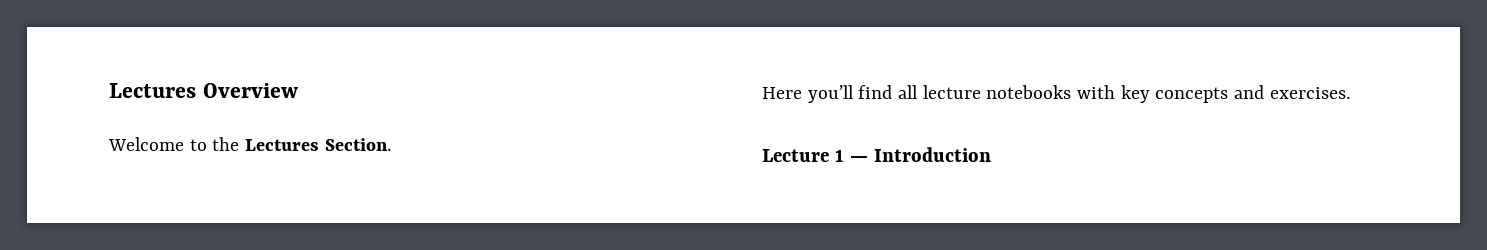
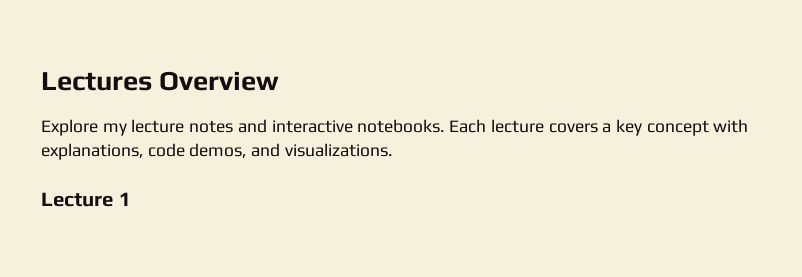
- Welcome to the Lectures Section.
- Here you’ll find all lecture notebooks with key concepts and exercises.
+ Explore my lecture notes and interactive notebooks. Each lecture covers a key concept with explanations, code demos, and visualizations.
- Lecture 1 — Introduction
+ Lecture 1

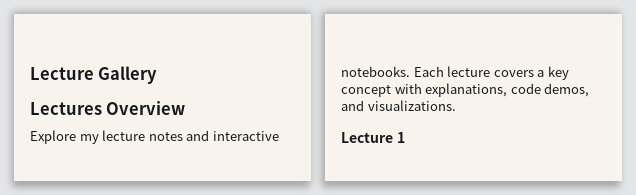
+ Lecture Gallery

